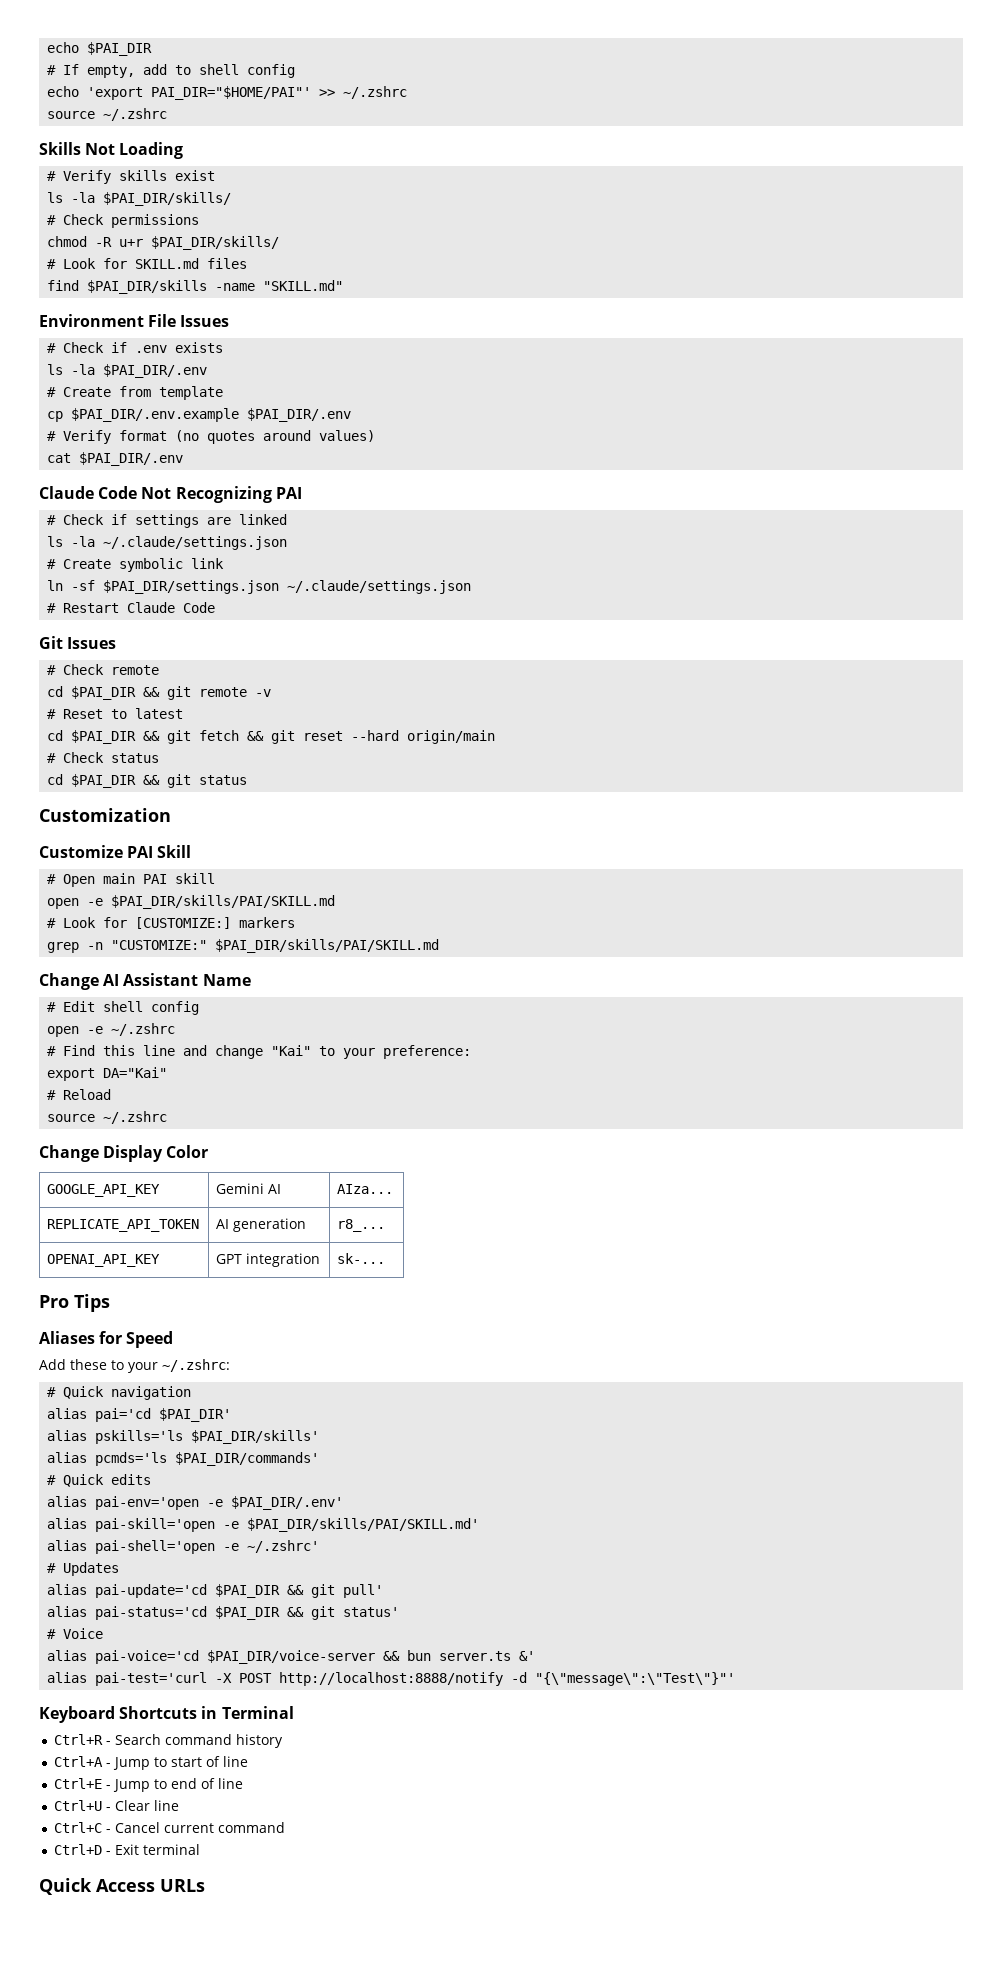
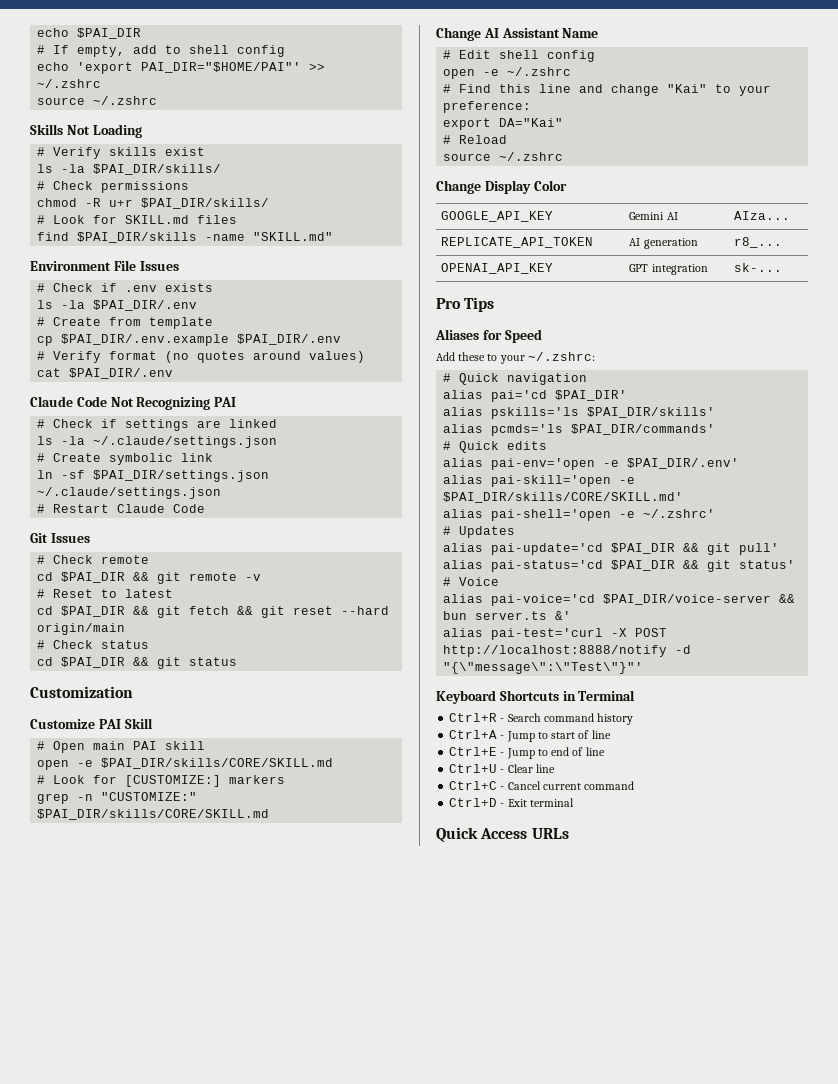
- open -e $PAI_DIR/skills/PAI/SKILL.md
+ open -e $PAI_DIR/skills/CORE/SKILL.md
- grep -n "CUSTOMIZE:" $PAI_DIR/skills/PAI/SKILL.md
+ grep -n "CUSTOMIZE:" $PAI_DIR/skills/CORE/SKILL.md
- alias pai-skill='open -e $PAI_DIR/skills/PAI/SKILL.md'
+ alias pai-skill='open -e $PAI_DIR/skills/CORE/SKILL.md'

